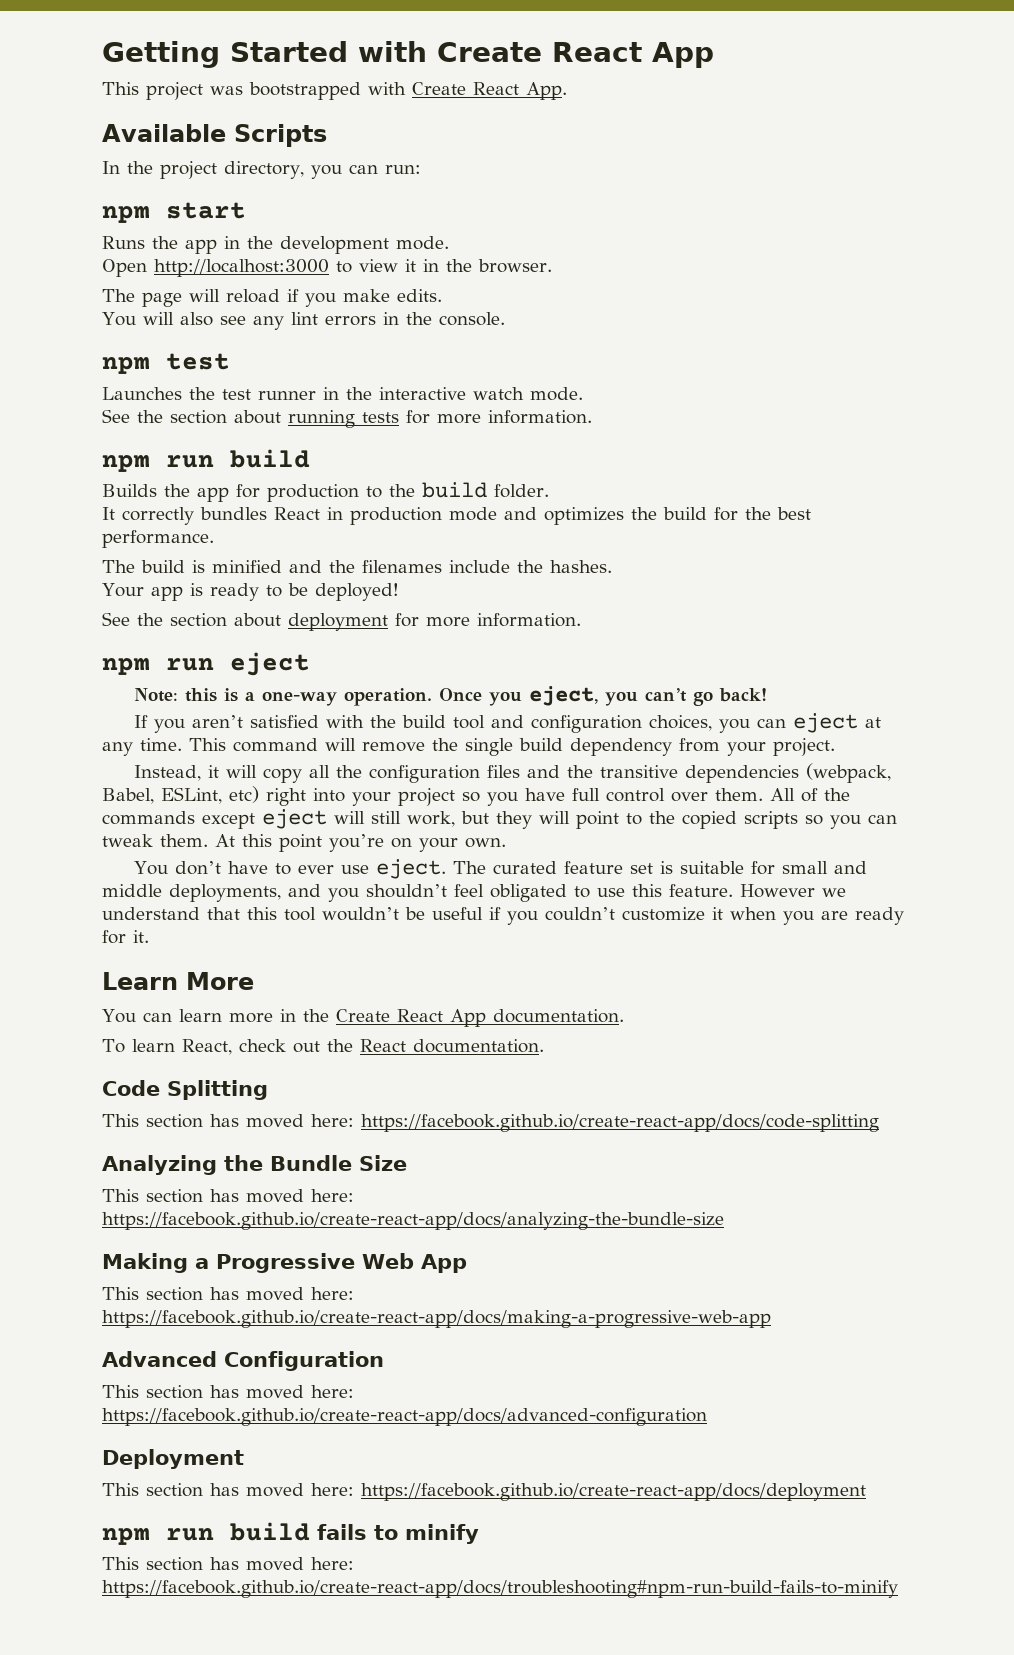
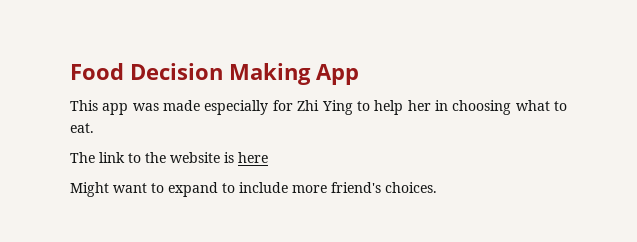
- Getting Started with Create React App
- This project was bootstrapped with Create React App.
- Available Scripts
- In the project directory, you can run:
- npm start
- Runs the app in the development mode.
- Open http://localhost:3000 to view it in the browser.
- The page will reload if you make edits.
- You will also see any lint errors in the console.
- npm test
- Launches the test runner in the interactive watch mode.
- See the section about running tests for more information.
- npm run build
- Builds the app for production to the build folder.
- It correctly bundles React in production mode and optimizes the build for the best performance.
- The build is minified and the filenames include the hashes.
- Your app is ready to be deployed!
- See the section about deployment for more information.
- npm run eject
- Note: this is a one-way operation. Once you eject, you can’t go back!
- If you aren’t satisfied with the build tool and configuration choices, you can eject at any time. This command will remove the single build dependency from your project.
- Instead, it will copy all the configuration files and the transitive dependencies (webpack, Babel, ESLint, etc) right into your project so you have full control over them. All of the commands except eject will still work, but they will point to the copied scripts so you can tweak them. At this point you’re on your own.
- You don’t have to ever use eject. The curated feature set is suitable for small and middle deployments, and you shouldn’t feel obligated to use this feature. However we understand that this tool wouldn’t be useful if you couldn’t customize it when you are ready for it.
- Learn More
- You can learn more in the Create React App documentation.
- To learn React, check out the React documentation.
- Code Splitting
- This section has moved here: https://facebook.github.io/create-react-app/docs/code-splitting
- Analyzing the Bundle Size
- This section has moved here: https://facebook.github.io/create-react-app/docs/analyzing-the-bundle-size
- Making a Progressive Web App
- This section has moved here: https://facebook.github.io/create-react-app/docs/making-a-progressive-web-app
- Advanced Configuration
- This section has moved here: https://facebook.github.io/create-react-app/docs/advanced-configuration
- Deployment
- This section has moved here: https://facebook.github.io/create-react-app/docs/deployment
- npm run build fails to minify
- This section has moved here: https://facebook.github.io/create-react-app/docs/troubleshooting#npm-run-build-fails-to-minify
+ Food Decision Making App
+ This app was made especially for Zhi Ying to help her in choosing what to eat.
+ The link to the website is here
+ Might want to expand to include more friend's choices.

